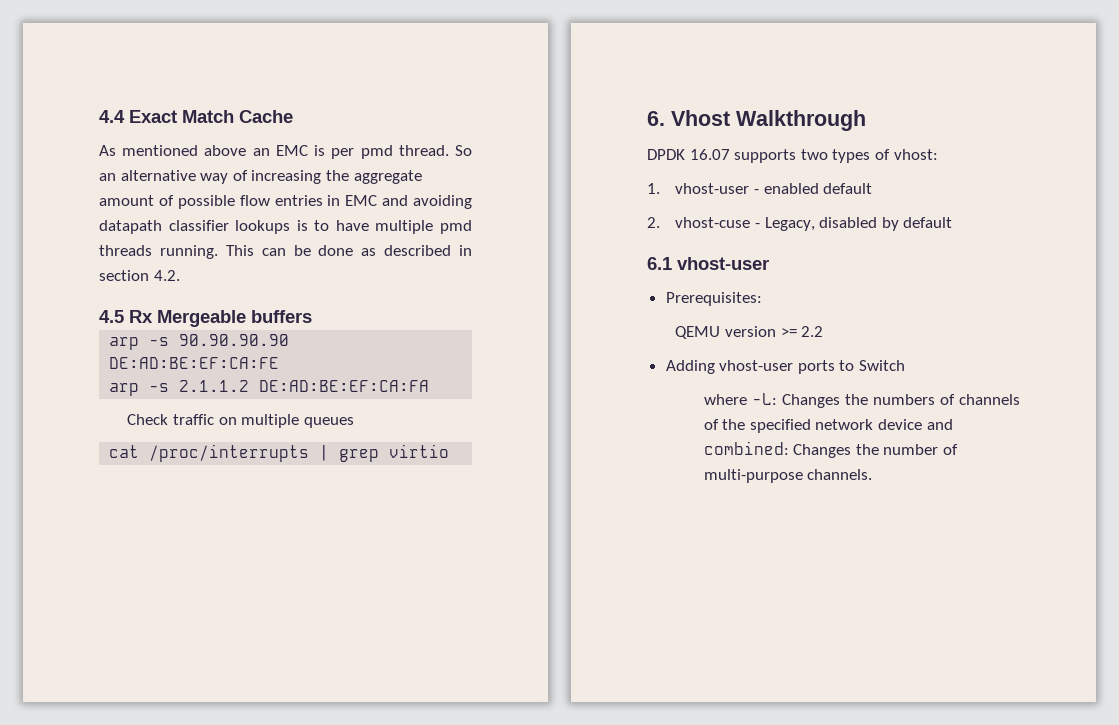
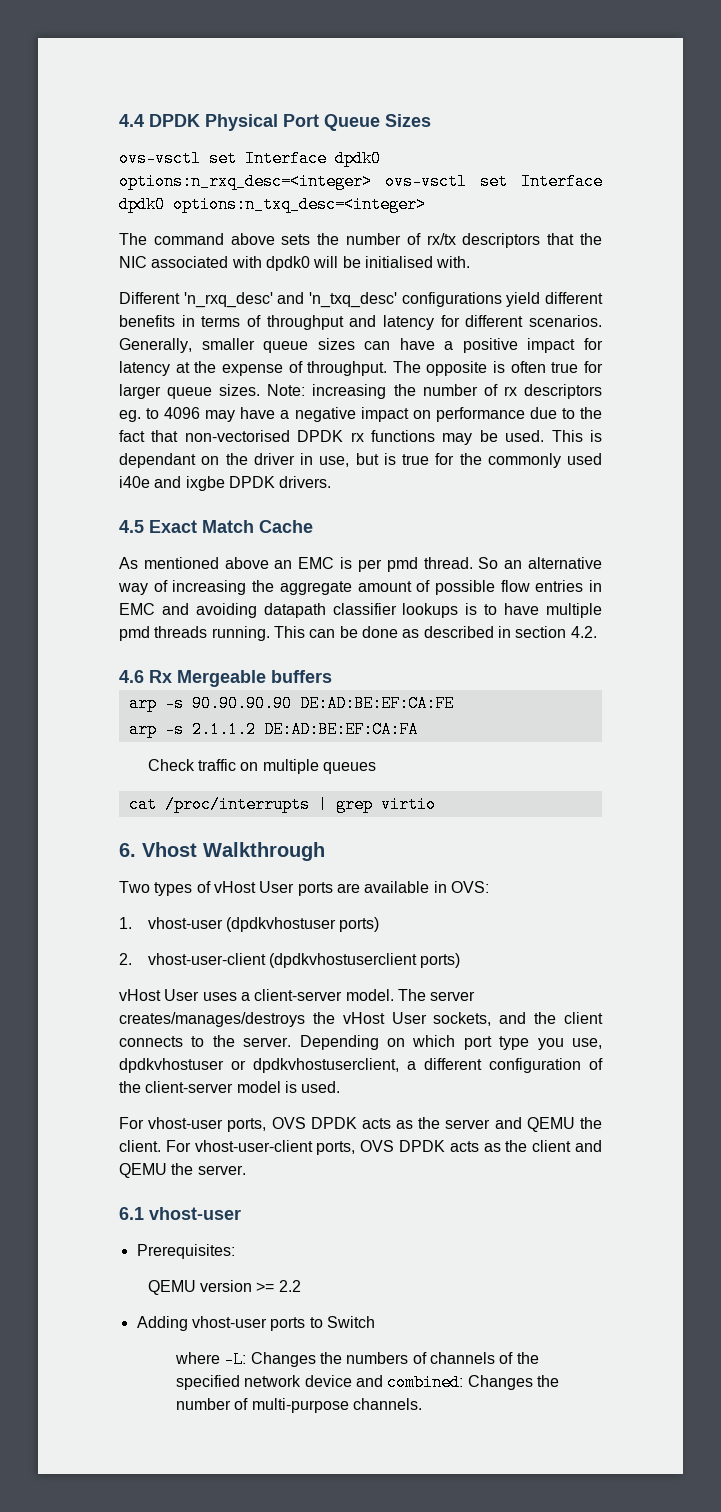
- 4.4 Exact Match Cache
+ 4.4 DPDK Physical Port Queue Sizes
+ ovs-vsctl set Interface dpdk0 options:n_rxq_desc=<integer> ovs-vsctl set Interface dpdk0 options:n_txq_desc=<integer>
+ The command above sets the number of rx/tx descriptors that the NIC associated with dpdk0 will be initialised with.
+ Different 'n_rxq_desc' and 'n_txq_desc' configurations yield different benefits in terms of throughput and latency for different scenarios. Generally, smaller queue sizes can have a positive impact for latency at the expense of throughput. The opposite is often true for larger queue sizes. Note: increasing the number of rx descriptors eg. to 4096 may have a negative impact on performance due to the fact that non-vectorised DPDK rx functions may be used. This is dependant on the driver in use, but is true for the commonly used i40e and ixgbe DPDK drivers.
+ 4.5 Exact Match Cache
- 4.5 Rx Mergeable buffers
+ 4.6 Rx Mergeable buffers
- DPDK 16.07 supports two types of vhost:
- 1. vhost-user - enabled default
- 2. vhost-cuse - Legacy, disabled by default
+ Two types of vHost User ports are available in OVS:
+ 1. vhost-user (dpdkvhostuser ports)
+ 2. vhost-user-client (dpdkvhostuserclient ports)
+ vHost User uses a client-server model. The server creates/manages/destroys the vHost User sockets, and the client connects to the server. Depending on which port type you use, dpdkvhostuser or dpdkvhostuserclient, a different configuration of the client-server model is used.
+ For vhost-user ports, OVS DPDK acts as the server and QEMU the client. For vhost-user-client ports, OVS DPDK acts as the client and QEMU the server.

